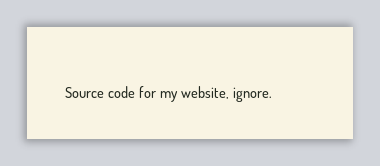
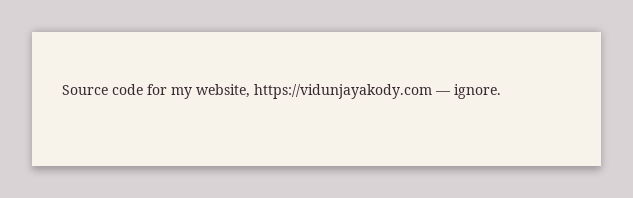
- Source code for my website, ignore.
+ Source code for my website, https://vidunjayakody.com –– ignore.

